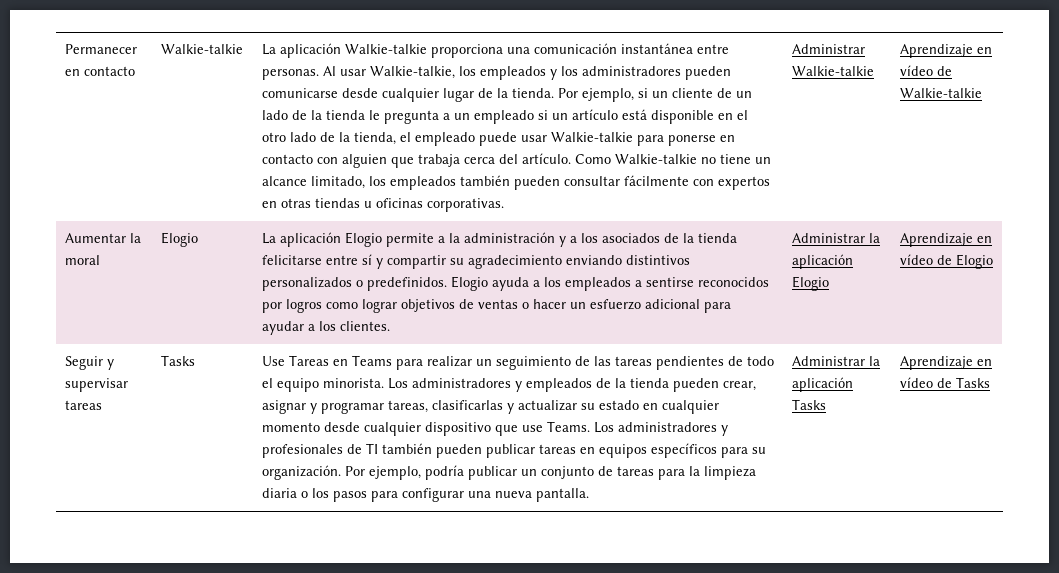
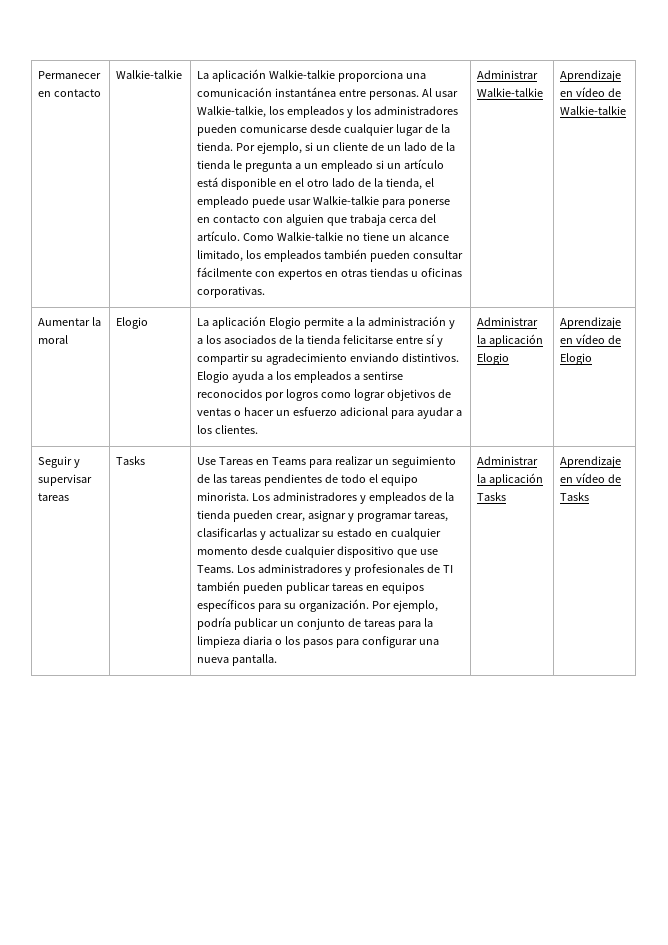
- La aplicación Elogio permite a la administración y a los asociados de la tienda felicitarse entre sí y compartir su agradecimiento enviando distintivos personalizados o predefinidos.
+ La aplicación Elogio permite a la administración y a los asociados de la tienda felicitarse entre sí y compartir su agradecimiento enviando distintivos.

